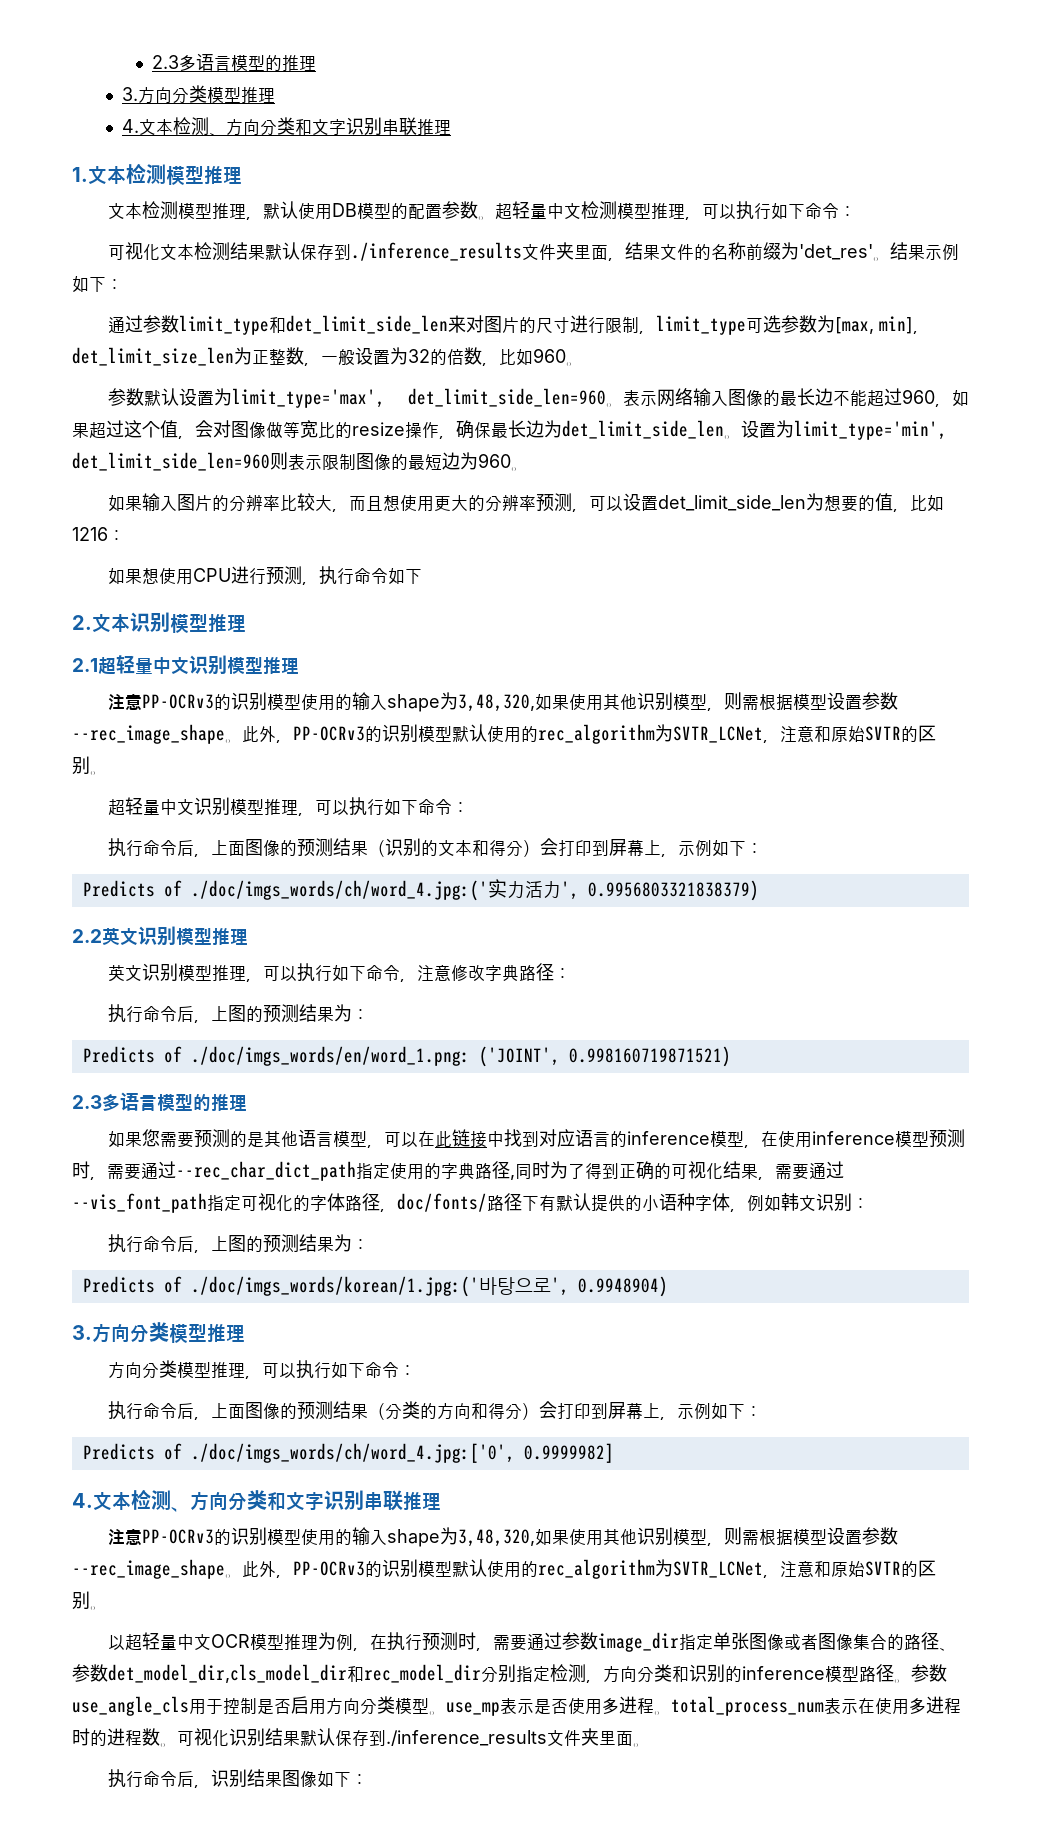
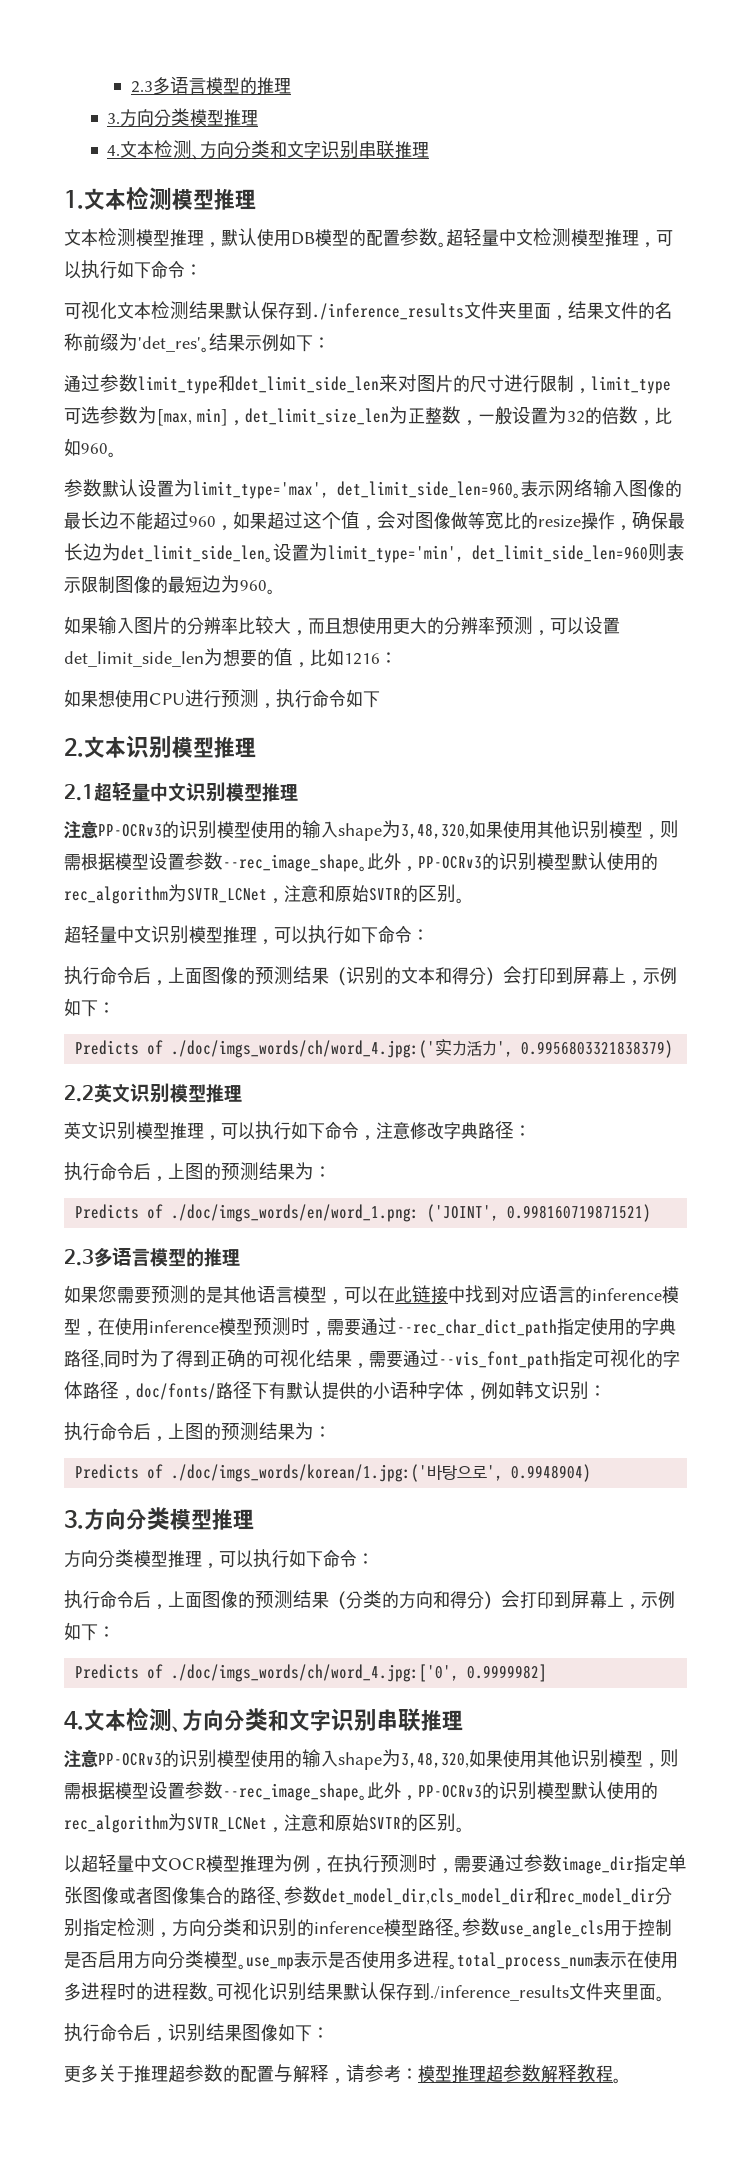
+ 更多关于推理超参数的配置与解释，请参考：模型推理超参数解释教程。

